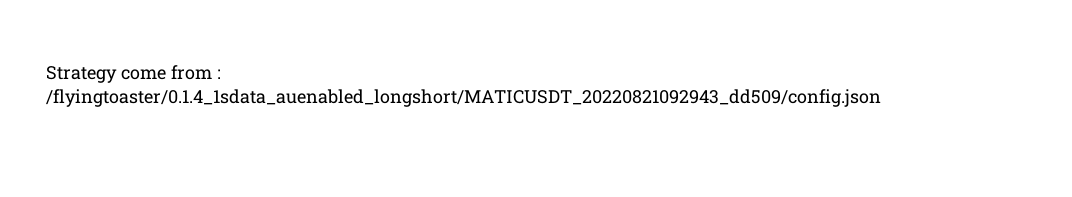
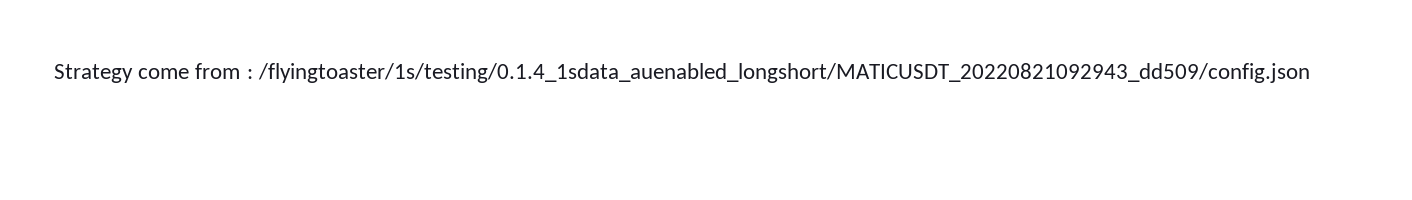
- Strategy come from : /flyingtoaster/0.1.4_1sdata_auenabled_longshort/MATICUSDT_20220821092943_dd509/config.json
+ Strategy come from : /flyingtoaster/1s/testing/0.1.4_1sdata_auenabled_longshort/MATICUSDT_20220821092943_dd509/config.json

